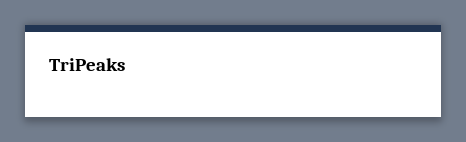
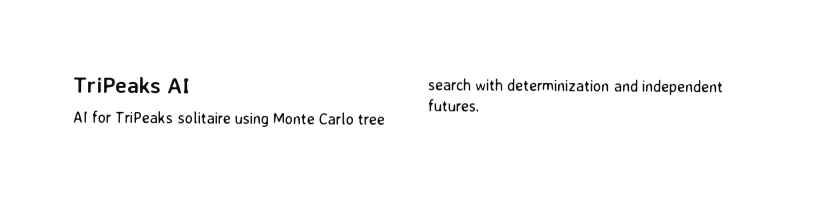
- TriPeaks
+ TriPeaks AI
+ AI for TriPeaks solitaire using Monte Carlo tree search with determinization and independent futures.

